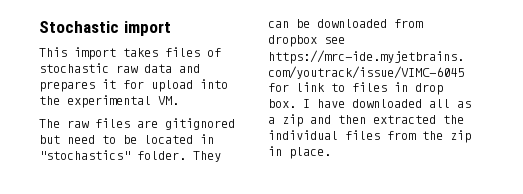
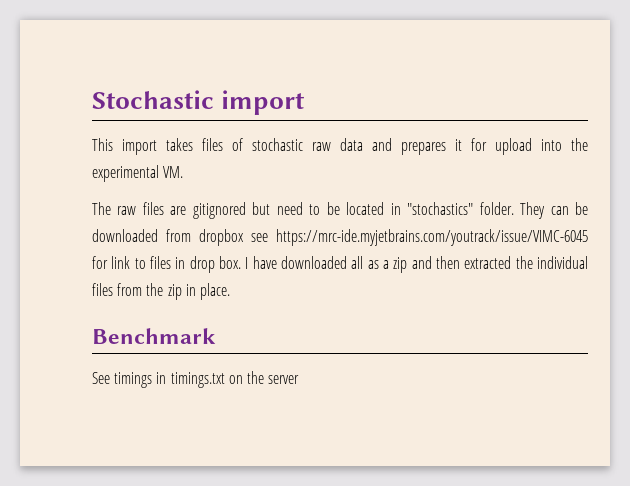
+ Benchmark
+ See timings in timings.txt on the server

